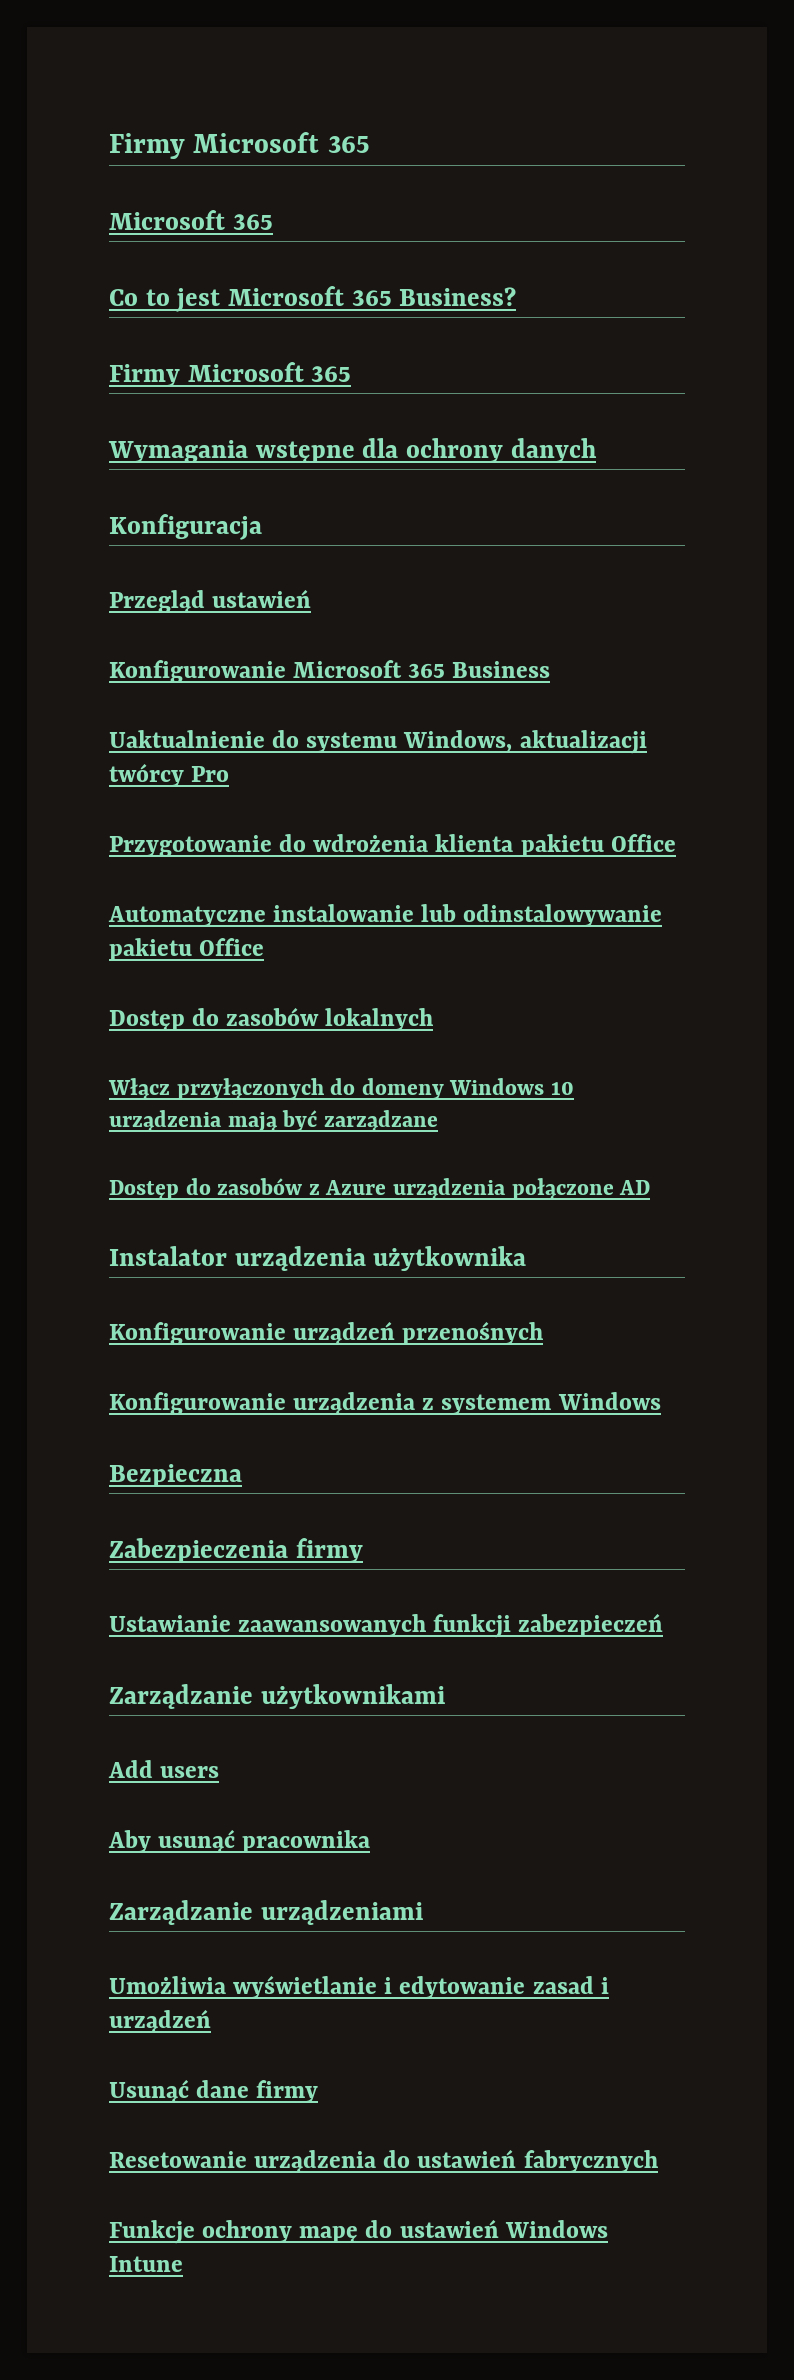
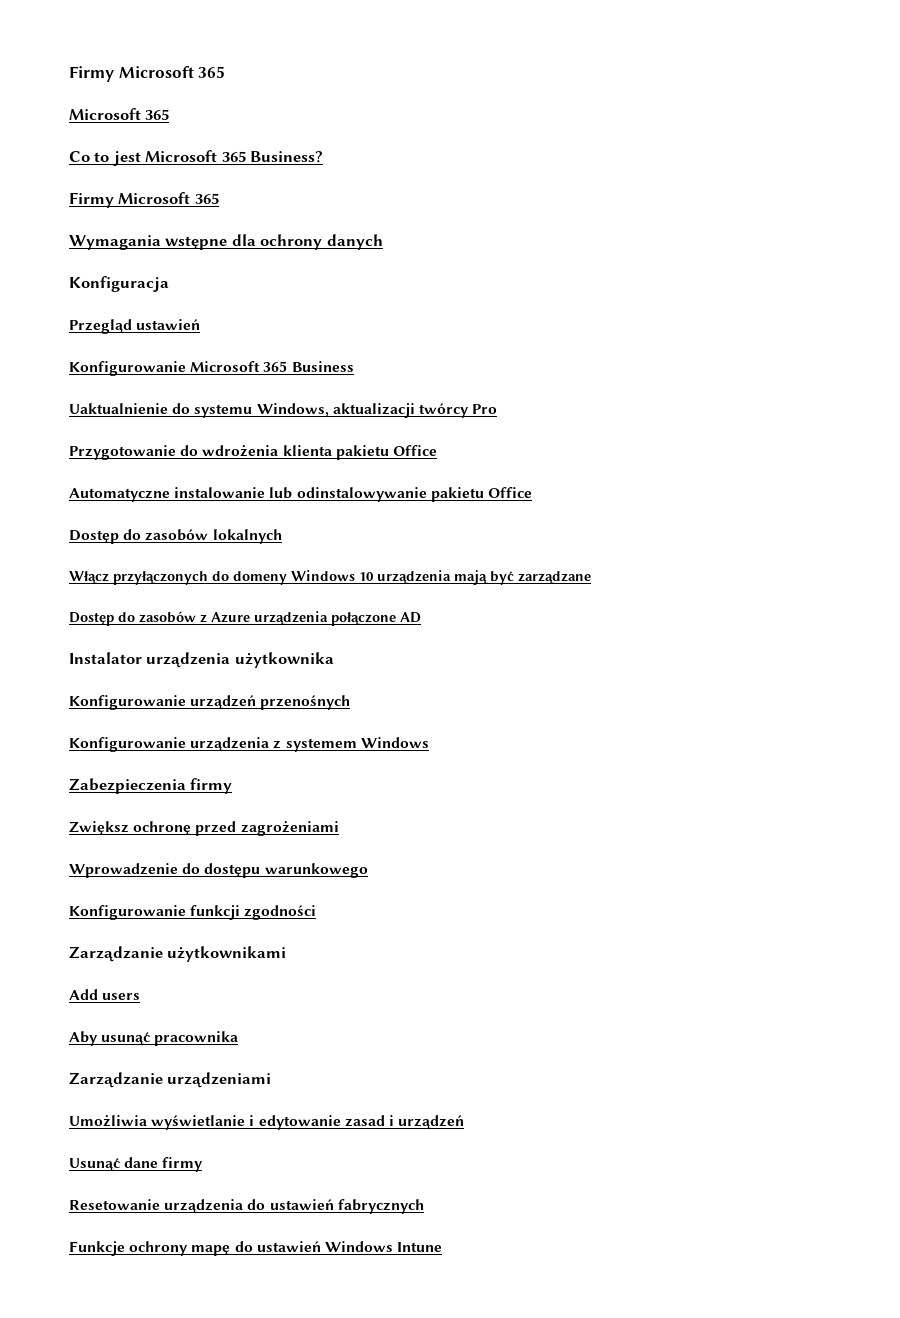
- Bezpieczna
- Ustawianie zaawansowanych funkcji zabezpieczeń
+ Zwiększ ochronę przed zagrożeniami
+ Wprowadzenie do dostępu warunkowego
+ Konfigurowanie funkcji zgodności

